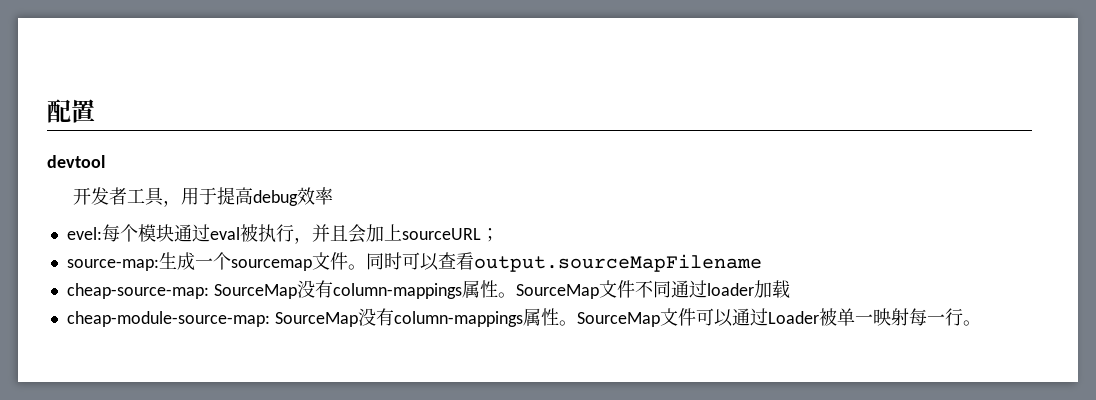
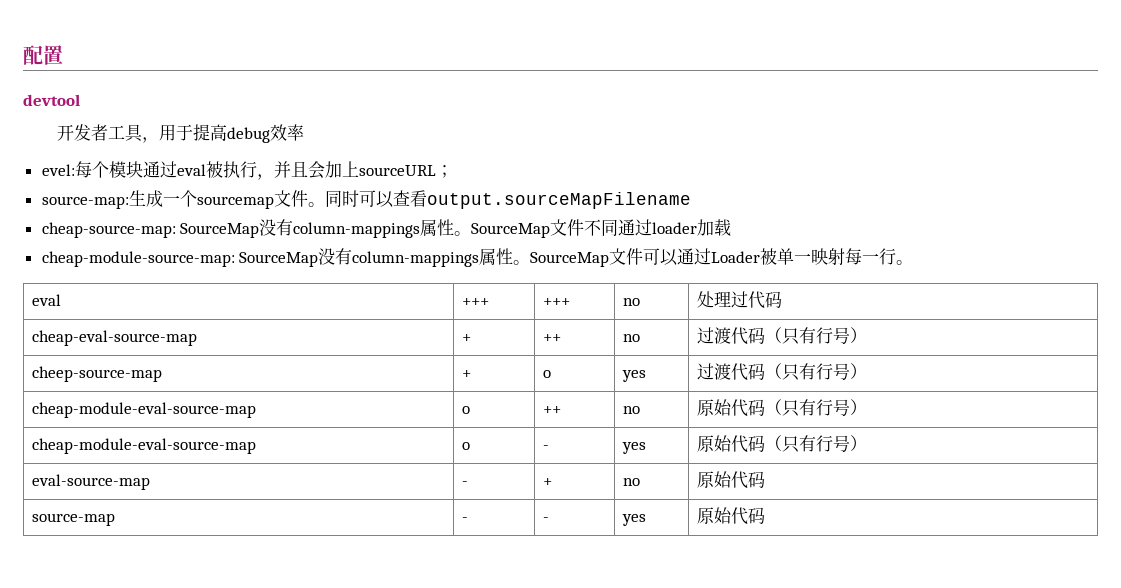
+ eval | +++ | +++ | no | 处理过代码
+ cheap-eval-source-map | + | ++ | no | 过渡代码（只有行号）
+ cheep-source-map | + | o | yes | 过渡代码（只有行号）
+ cheap-module-eval-source-map | o | ++ | no | 原始代码（只有行号）
+ cheap-module-eval-source-map | o | - | yes | 原始代码（只有行号）
+ eval-source-map | - | + | no | 原始代码
+ source-map | - | - | yes | 原始代码

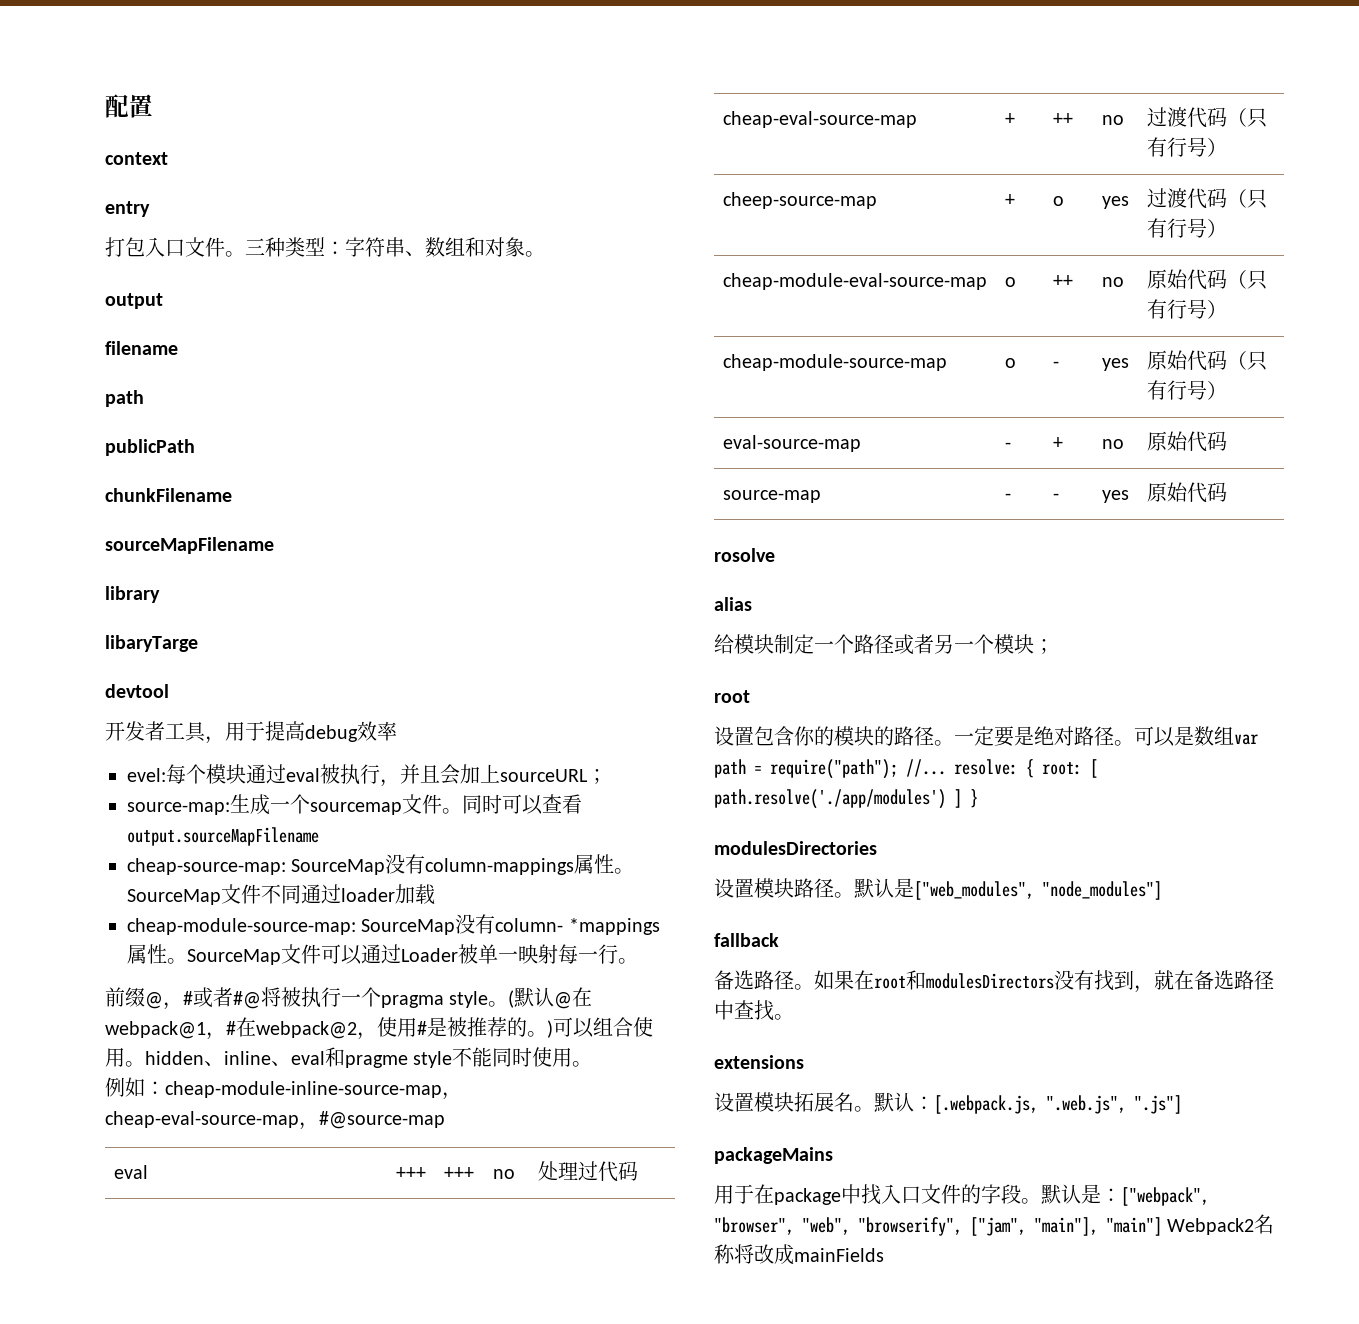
+ context
+ entry
+ 打包入口文件。三种类型：字符串、数组和对象。
+ output
+ filename
+ path
+ publicPath
+ chunkFilename
+ sourceMapFilename
+ library
+ libaryTarge
- cheap-module-source-map: SourceMap没有column-mappings属性。
+ cheap-module-source-map: SourceMap没有column- *mappings属性。
+ 前缀@，#或者#@将被执行一个pragma style。(默认@在webpack@1，#在webpack@2，使用#是被推荐的。)可以组合使用。hidden、inline、eval和pragme style不能同时使用。
+ 例如：cheap-module-inline-source-map，cheap-eval-source-map，#@source-map
- cheap-module-eval-source-map | o | - | yes | 原始代码（只有行号）
+ cheap-module-source-map | o | - | yes | 原始代码（只有行号）
+ rosolve
+ alias
+ 给模块制定一个路径或者另一个模块；
+ root
+ 设置包含你的模块的路径。一定要是绝对路径。可以是数组var path = require("path"); //... resolve: { root: [ path.resolve('./app/modules') ] }
+ modulesDirectories
+ 设置模块路径。默认是["web_modules", "node_modules"]
+ fallback
+ 备选路径。如果在root和modulesDirectors没有找到，就在备选路径中查找。
+ extensions
+ 设置模块拓展名。默认：[.webpack.js, ".web.js", ".js"]
+ packageMains
+ 用于在package中找入口文件的字段。默认是：["webpack", "browser", "web", "browserify", ["jam", "main"], "main"] Webpack2名称将改成mainFields

